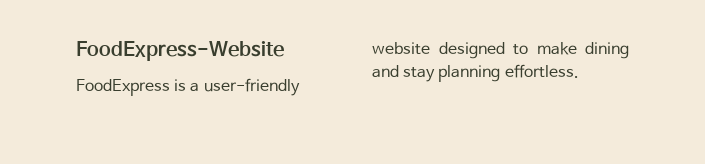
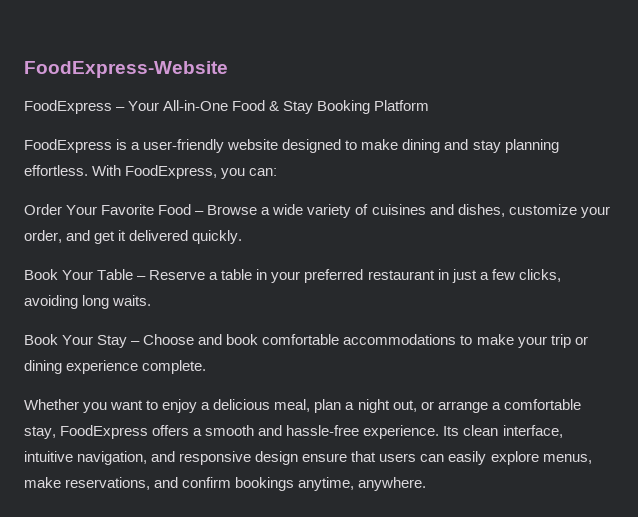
+ FoodExpress – Your All-in-One Food & Stay Booking Platform
+ With FoodExpress, you can:
+ Order Your Favorite Food – Browse a wide variety of cuisines and dishes, customize your order, and get it delivered quickly.
+ Book Your Table – Reserve a table in your preferred restaurant in just a few clicks, avoiding long waits.
+ Book Your Stay – Choose and book comfortable accommodations to make your trip or dining experience complete.
+ Whether you want to enjoy a delicious meal, plan a night out, or arrange a comfortable stay, FoodExpress offers a smooth and hassle-free experience. Its clean interface, intuitive navigation, and responsive design ensure that users can easily explore menus, make reservations, and confirm bookings anytime, anywhere.

